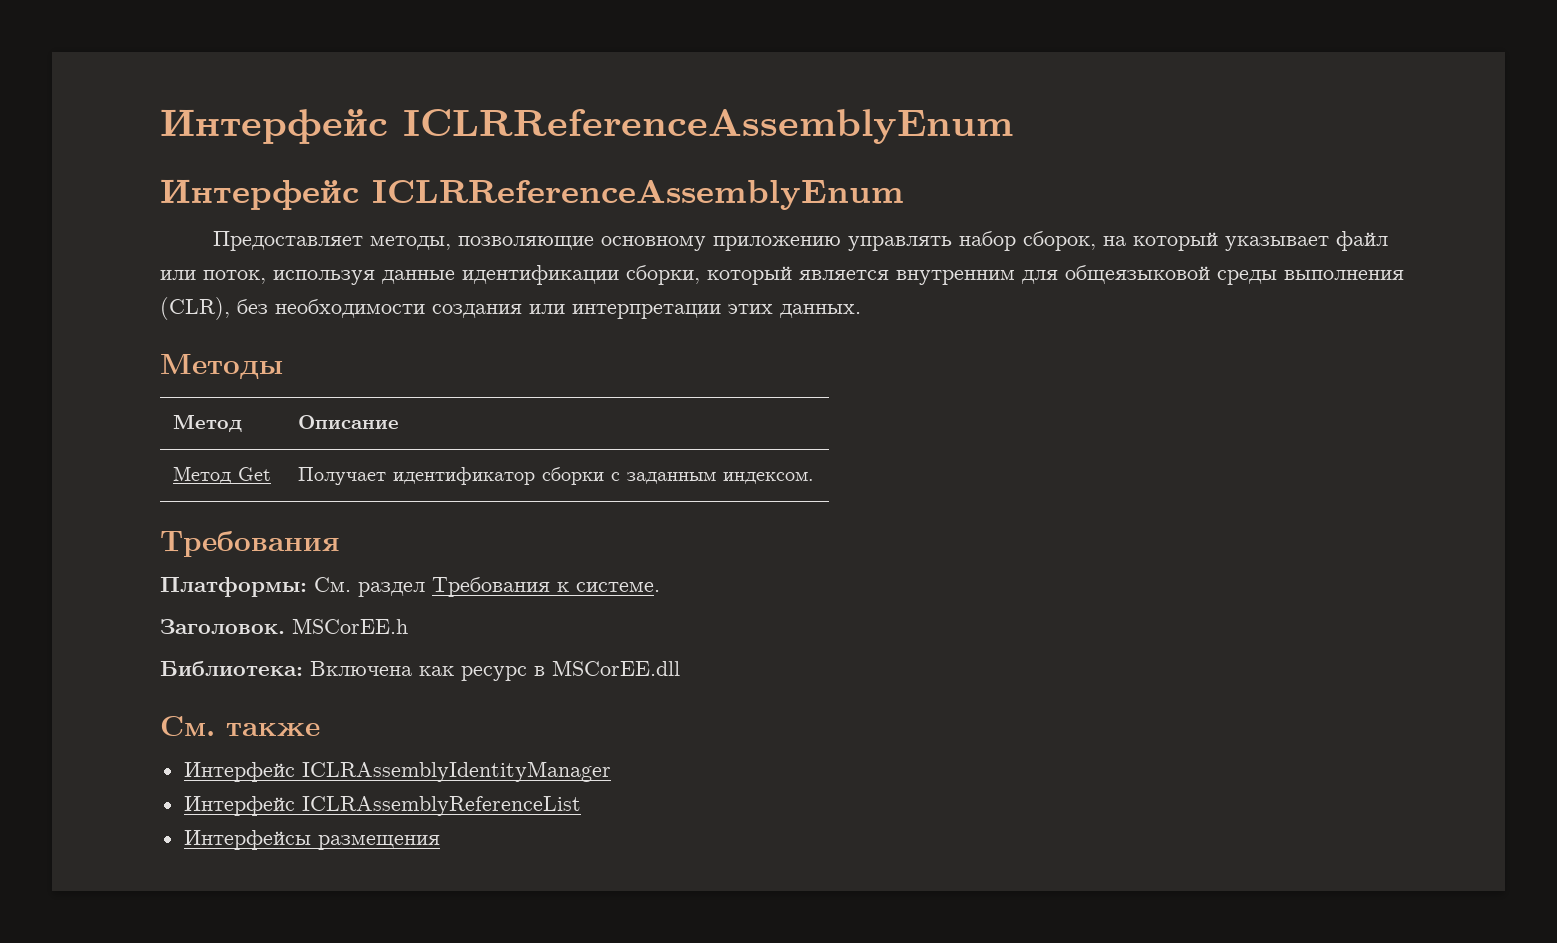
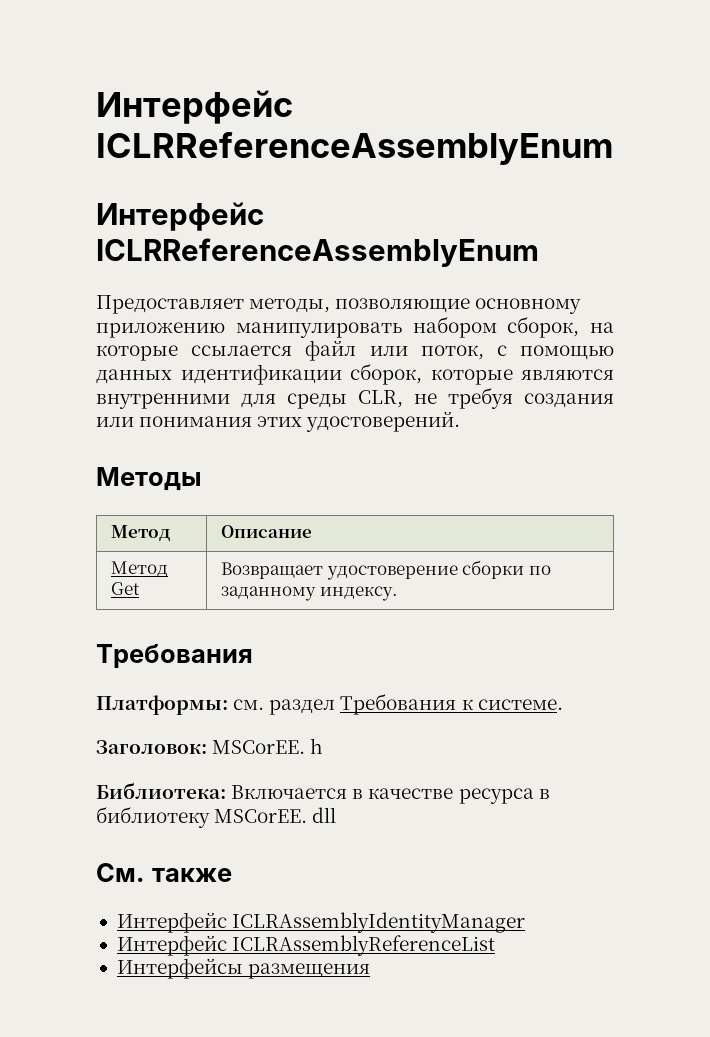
- Предоставляет методы, позволяющие основному приложению управлять набор сборок, на который указывает файл или поток, используя данные идентификации сборки, который является внутренним для общеязыковой среды выполнения (CLR), без необходимости создания или интерпретации этих данных.
+ Предоставляет методы, позволяющие основному приложению манипулировать набором сборок, на которые ссылается файл или поток, с помощью данных идентификации сборок, которые являются внутренними для среды CLR, не требуя создания или понимания этих удостоверений.
- Метод Get | Получает идентификатор сборки с заданным индексом.
+ Метод Get | Возвращает удостоверение сборки по заданному индексу.
- Платформы: См. раздел Требования к системе.
+ Платформы: см. раздел Требования к системе.
- Заголовок. MSCorEE.h
- Библиотека: Включена как ресурс в MSCorEE.dll
+ Заголовок: MSCorEE. h
+ Библиотека: Включается в качестве ресурса в библиотеку MSCorEE. dll

